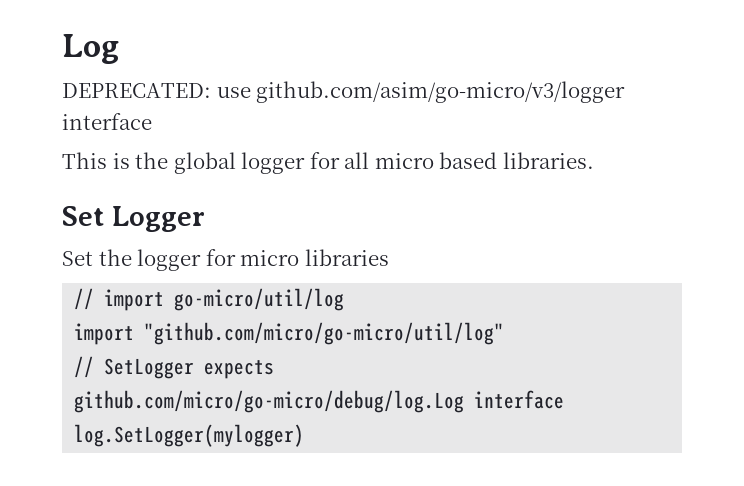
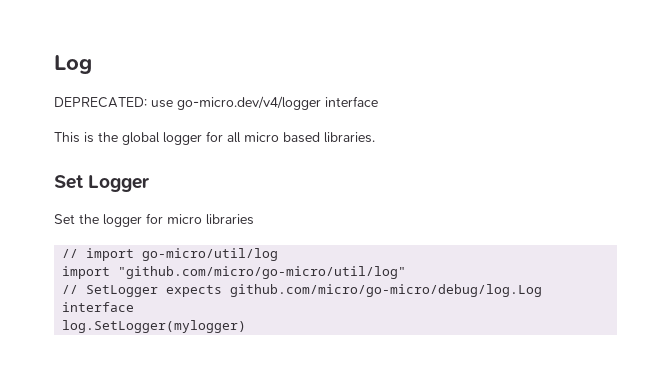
- DEPRECATED: use github.com/asim/go-micro/v3/logger interface
+ DEPRECATED: use go-micro.dev/v4/logger interface

